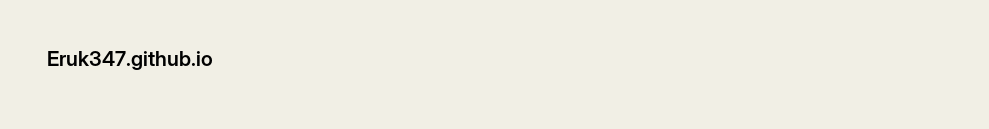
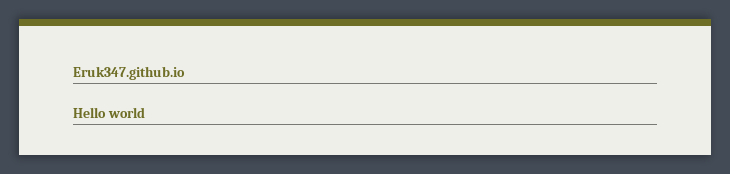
+ Hello world

